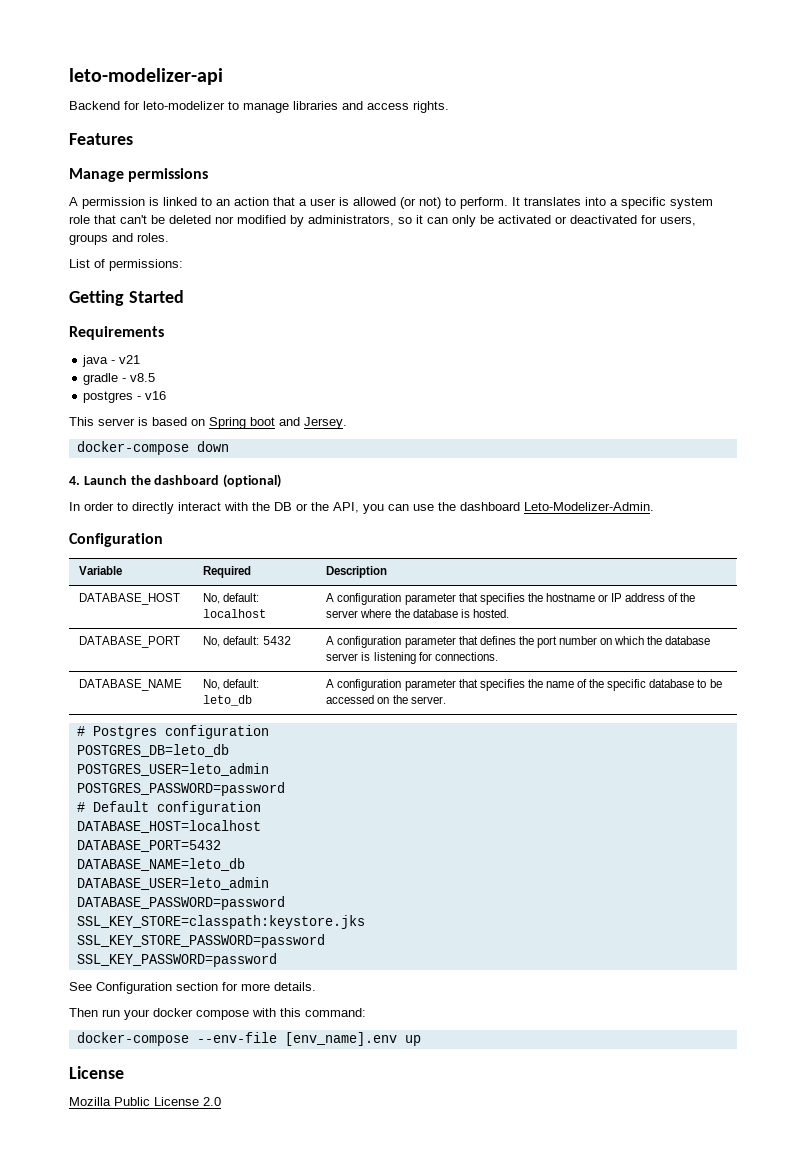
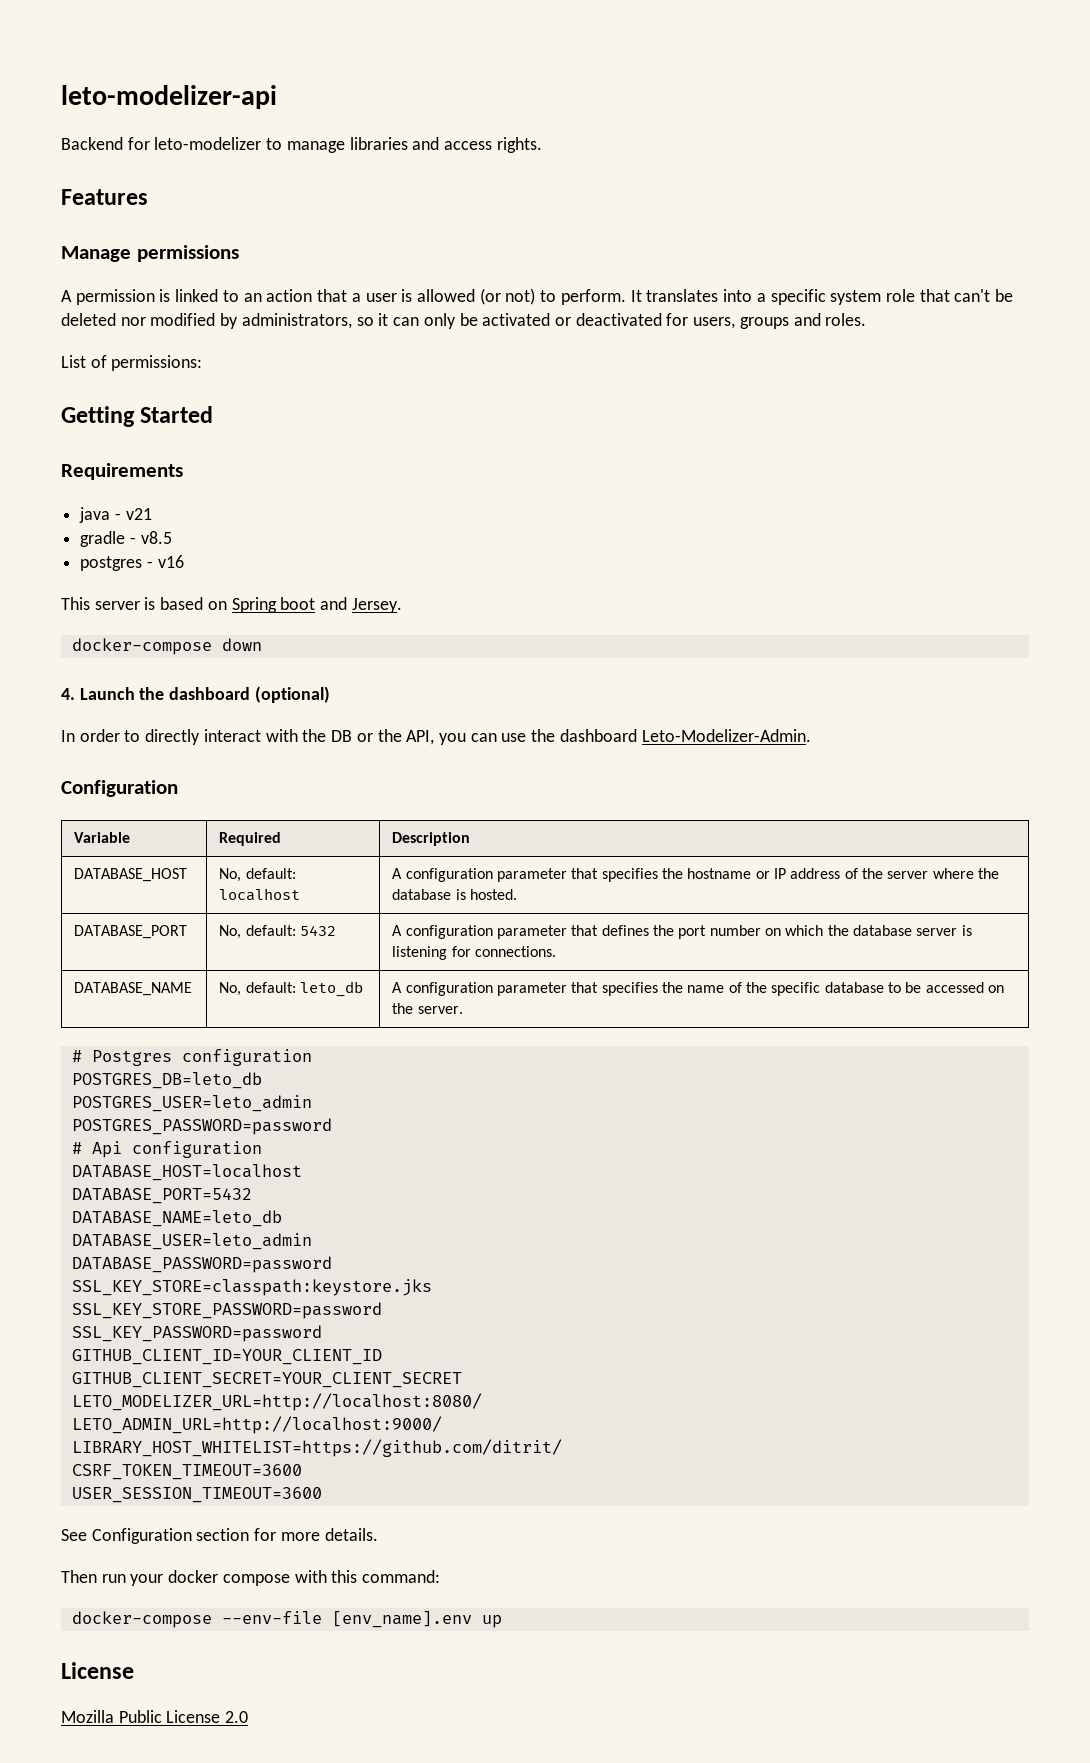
- # Default configuration
+ # Api configuration
+ GITHUB_CLIENT_ID=YOUR_CLIENT_ID
+ GITHUB_CLIENT_SECRET=YOUR_CLIENT_SECRET
+ LETO_MODELIZER_URL=http://localhost:8080/
+ LETO_ADMIN_URL=http://localhost:9000/
+ LIBRARY_HOST_WHITELIST=https://github.com/ditrit/
+ CSRF_TOKEN_TIMEOUT=3600
+ USER_SESSION_TIMEOUT=3600

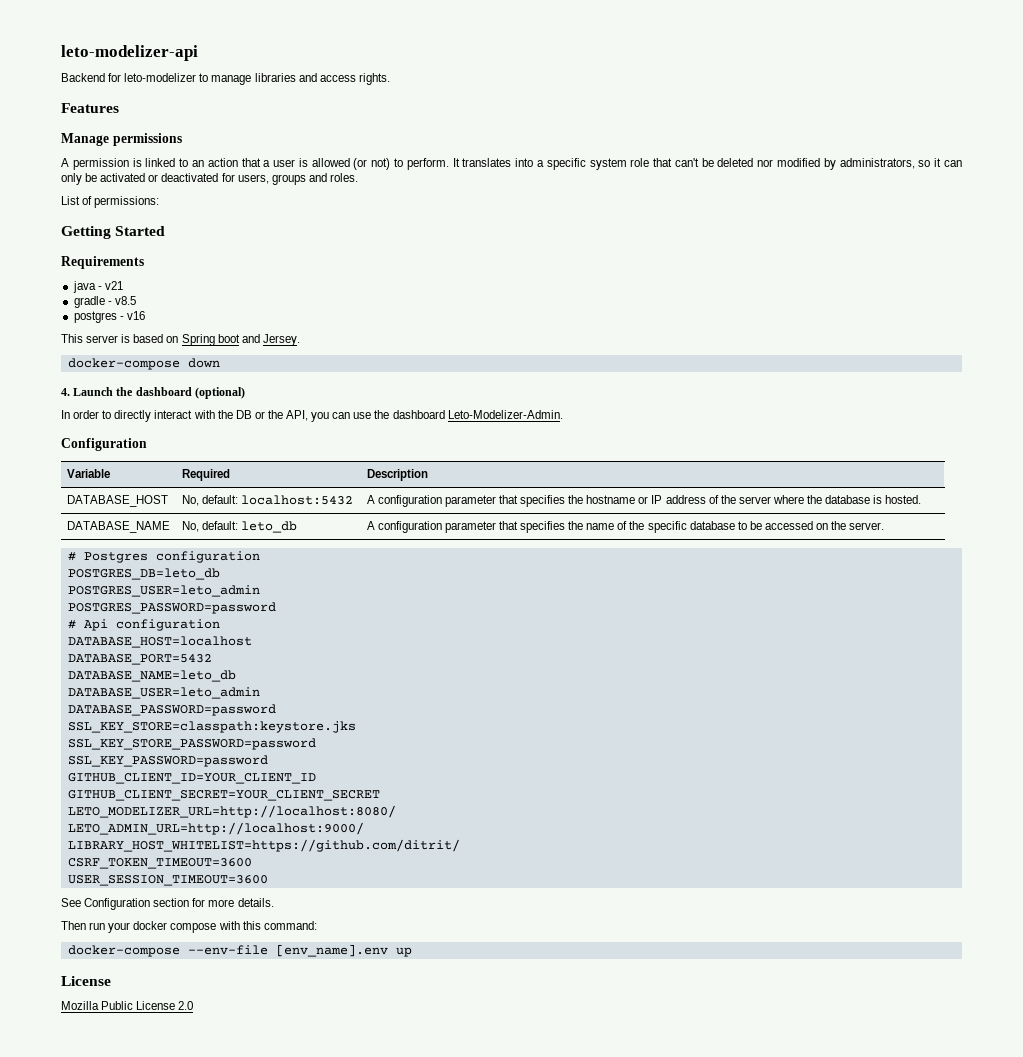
- DATABASE_HOST | No, default: localhost | A configuration parameter that specifies the hostname or IP address of the server where the database is hosted.
+ DATABASE_HOST | No, default: localhost:5432 | A configuration parameter that specifies the hostname or IP address of the server where the database is hosted.
- DATABASE_PORT | No, default: 5432 | A configuration parameter that defines the port number on which the database server is listening for connections.

